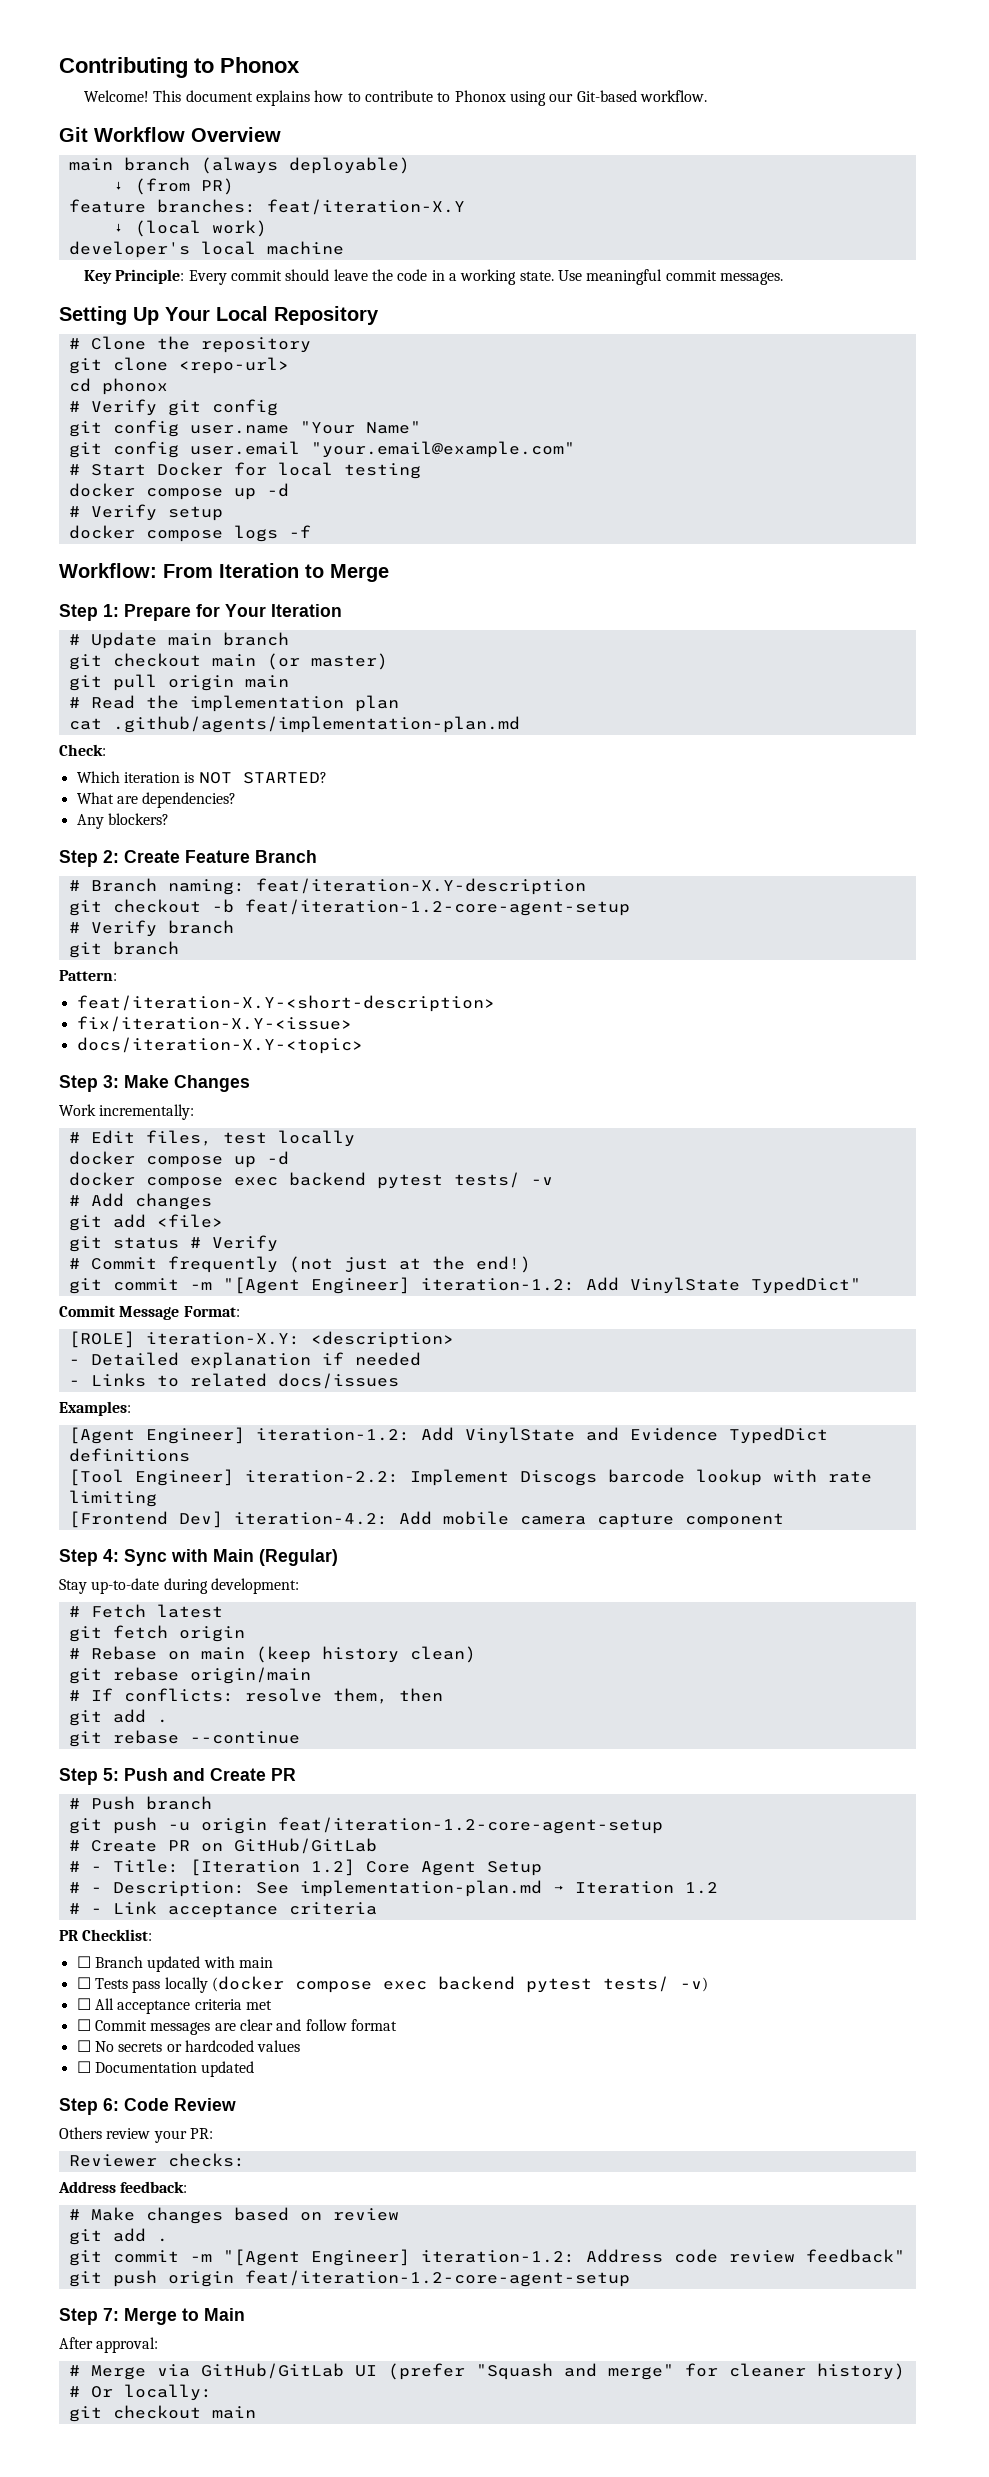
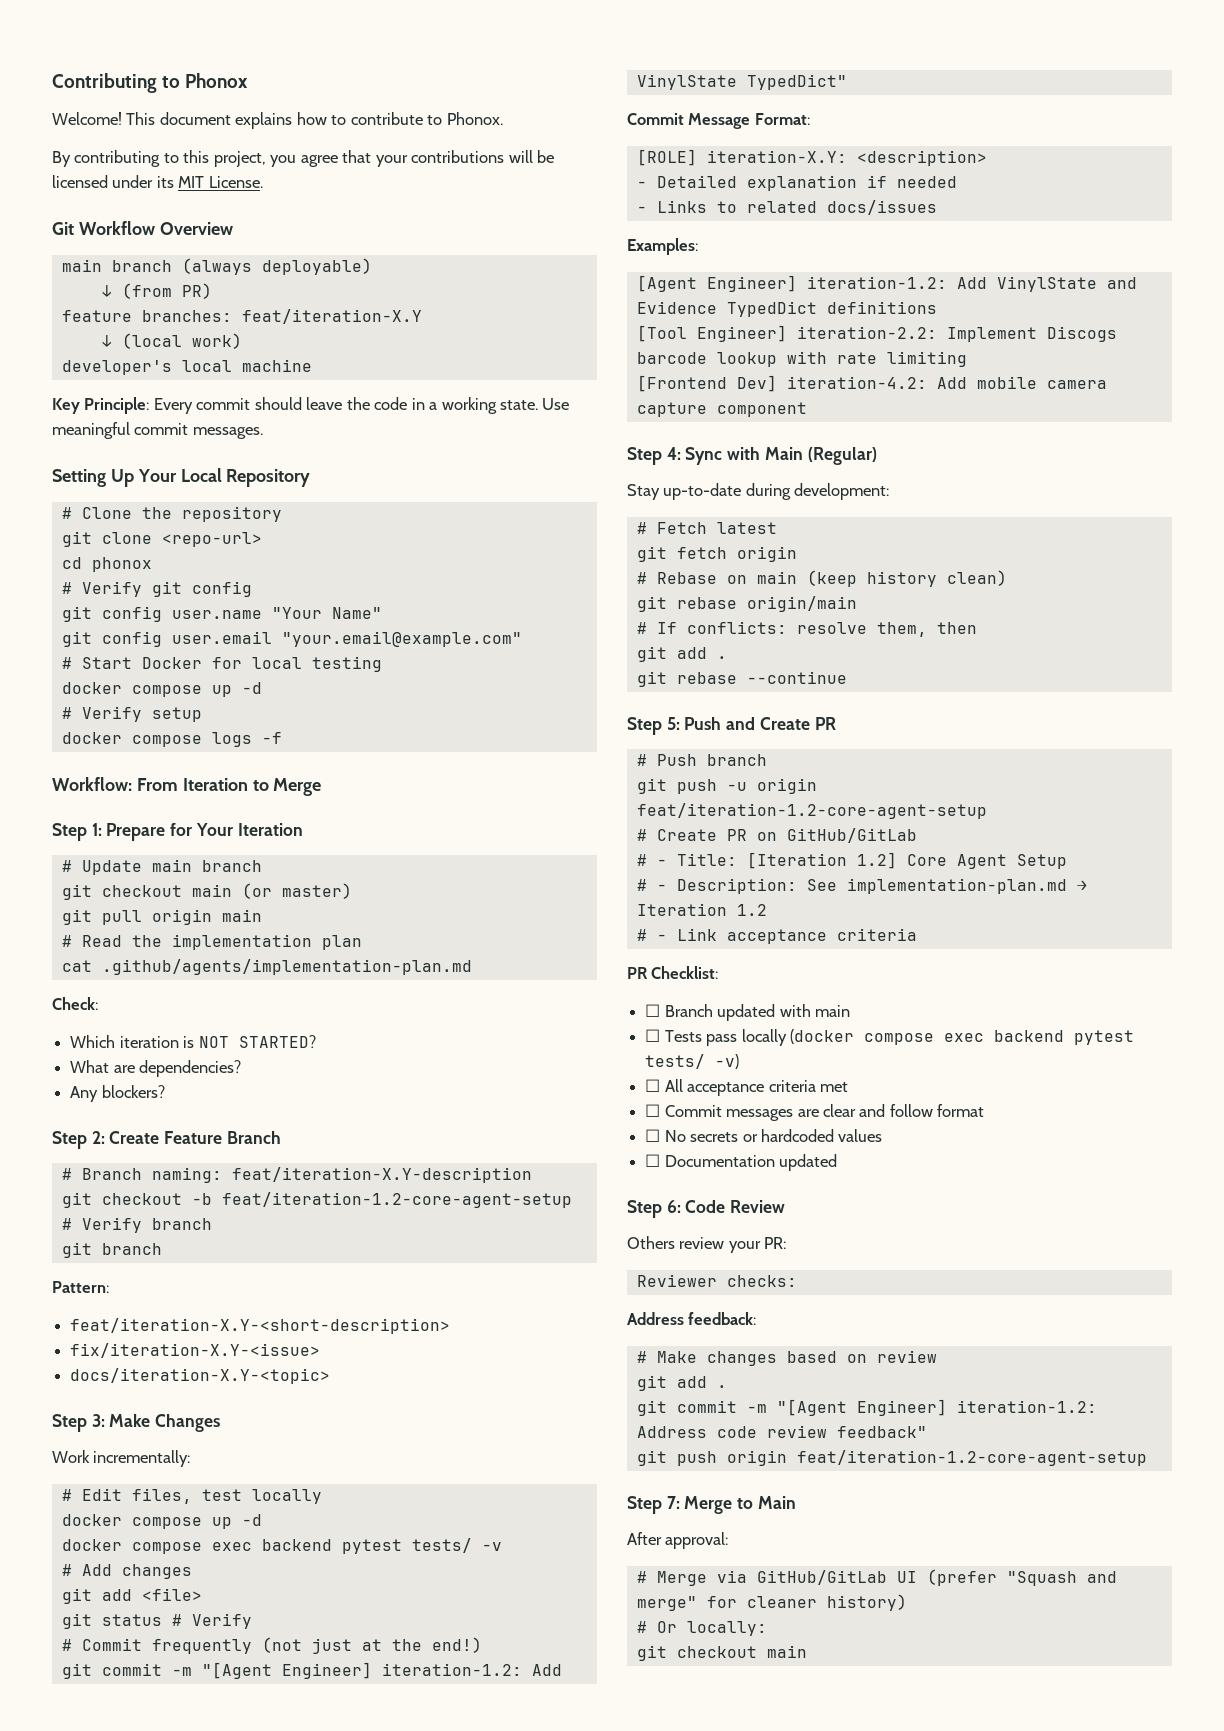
- This document explains how to contribute to Phonox using our Git-based workflow.
+ This document explains how to contribute to Phonox.
+ By contributing to this project, you agree that your contributions will be licensed under its MIT License.

